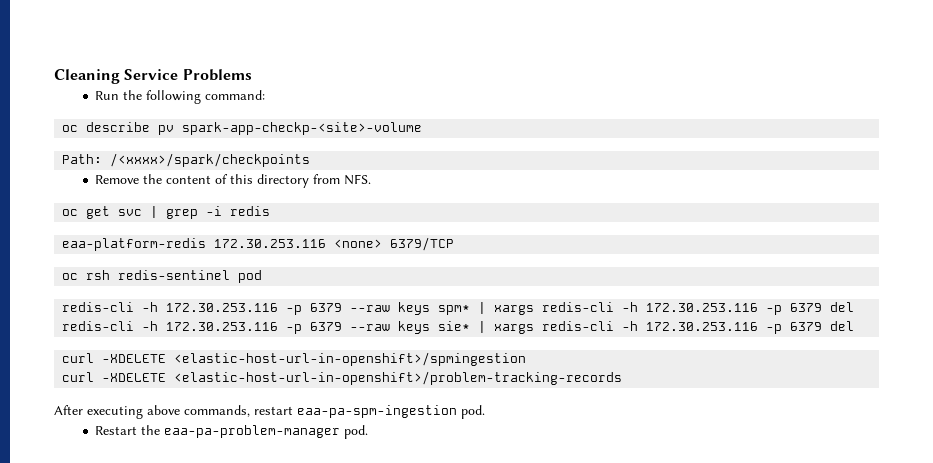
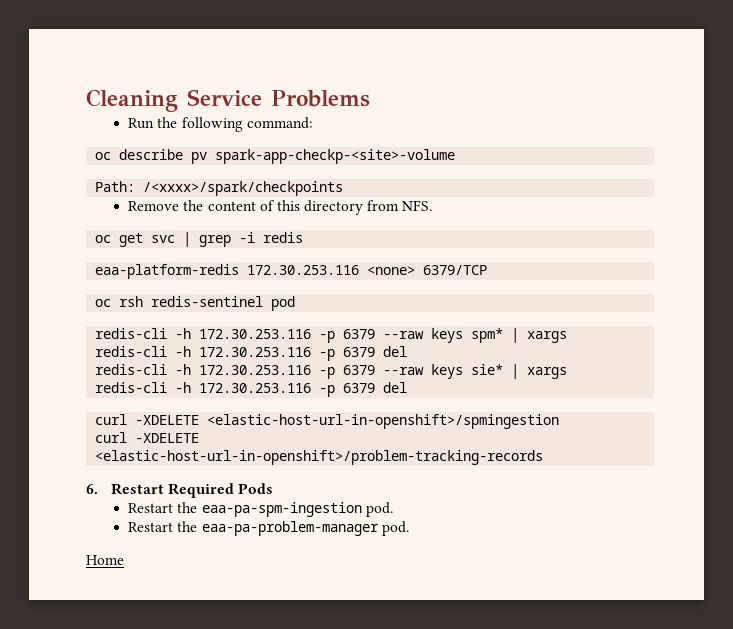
- After executing above commands, restart eaa-pa-spm-ingestion pod.
+ 6. Restart Required Pods
+ Restart the eaa-pa-spm-ingestion pod.
+ Home

